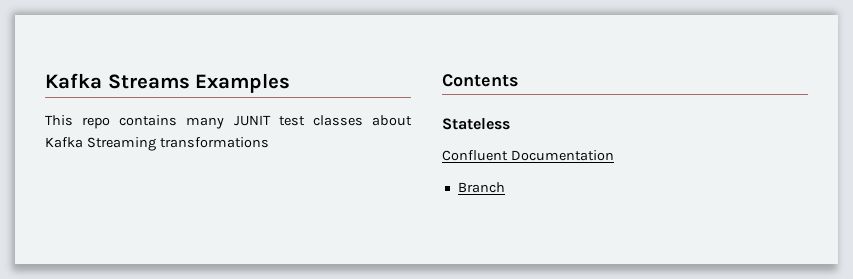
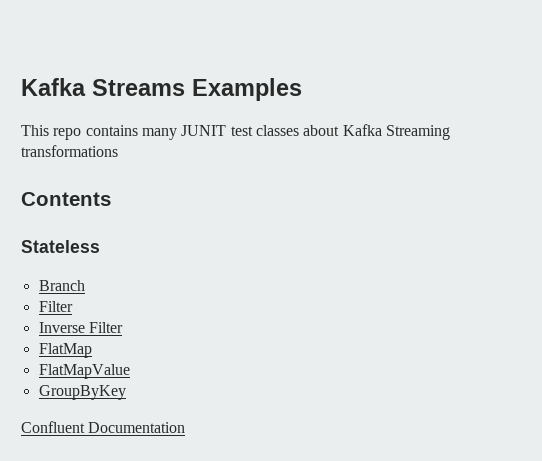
+ Branch
+ Filter
+ Inverse Filter
+ FlatMap
+ FlatMapValue
+ GroupByKey
- Branch

